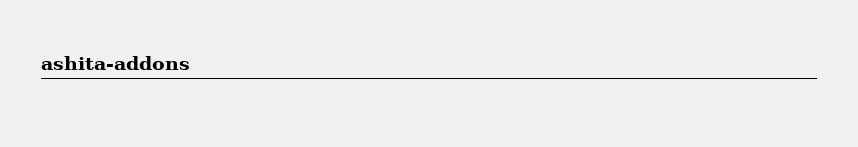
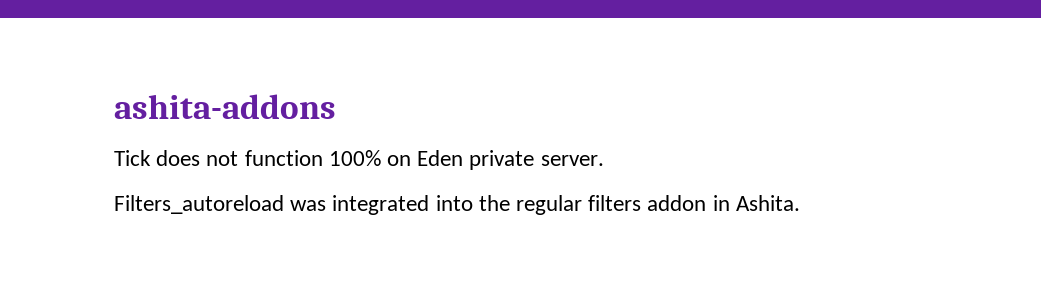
+ Tick does not function 100% on Eden private server.
+ Filters_autoreload was integrated into the regular filters addon in Ashita.

